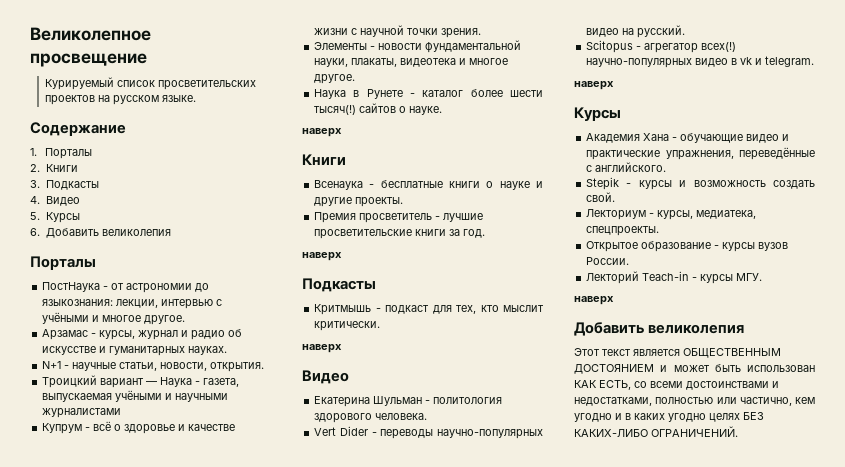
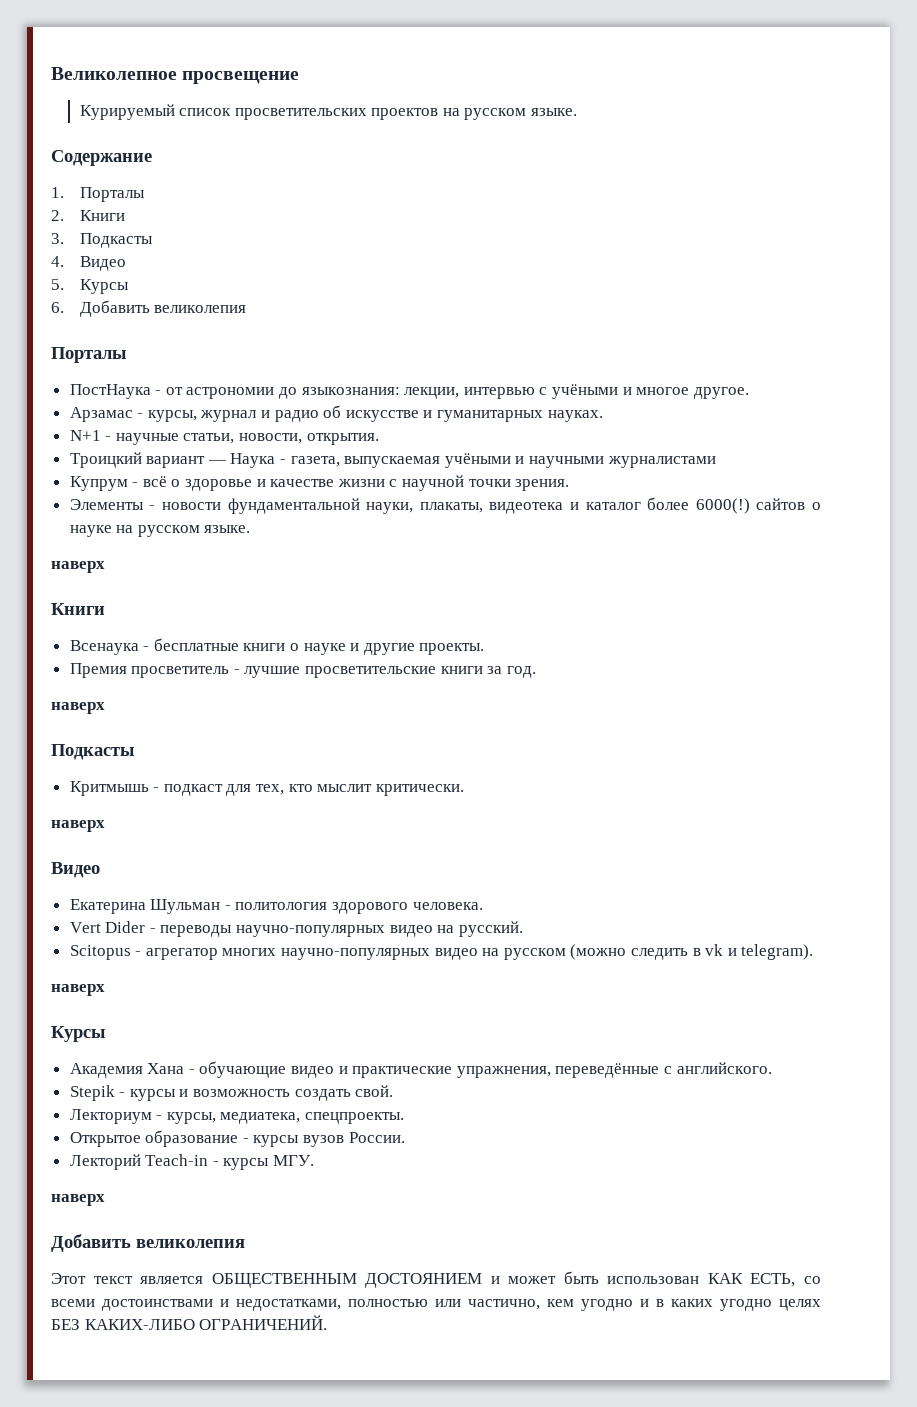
- Элементы - новости фундаментальной науки, плакаты, видеотека и многое другое.
- Наука в Рунете - каталог более шести тысяч(!) сайтов о науке.
+ Элементы - новости фундаментальной науки, плакаты, видеотека и каталог более 6000(!) сайтов о науке на русском языке.
- Scitopus - агрегатор всех(!) научно-популярных видео в vk и telegram.
+ Scitopus - агрегатор многих научно-популярных видео на русском (можно следить в vk и telegram).

